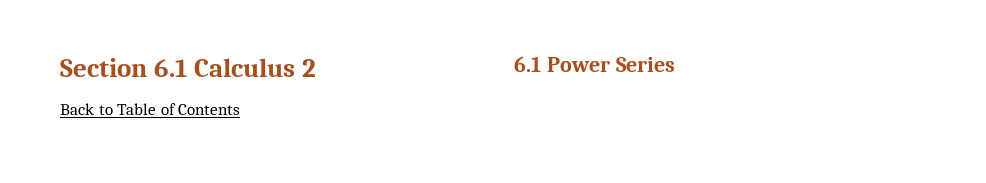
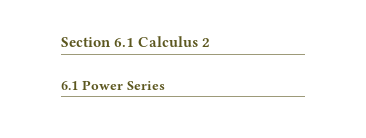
- Back to Table of Contents

